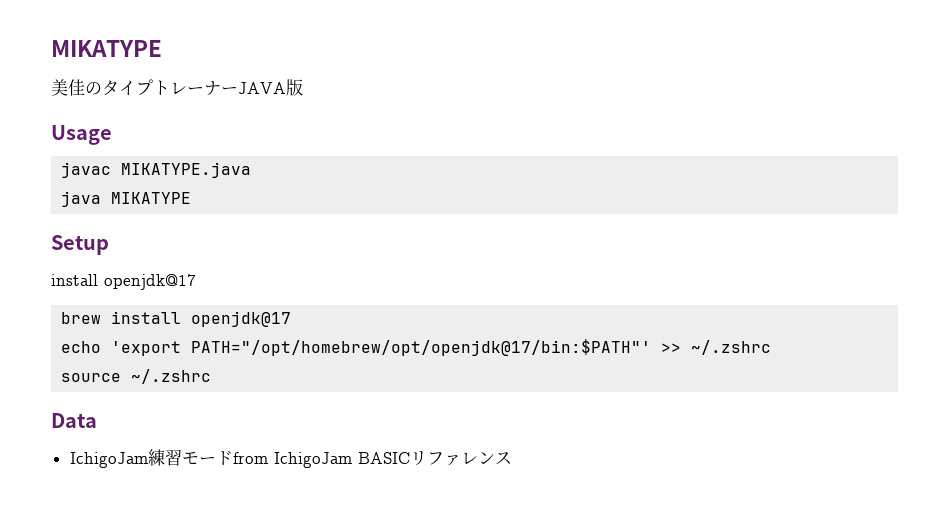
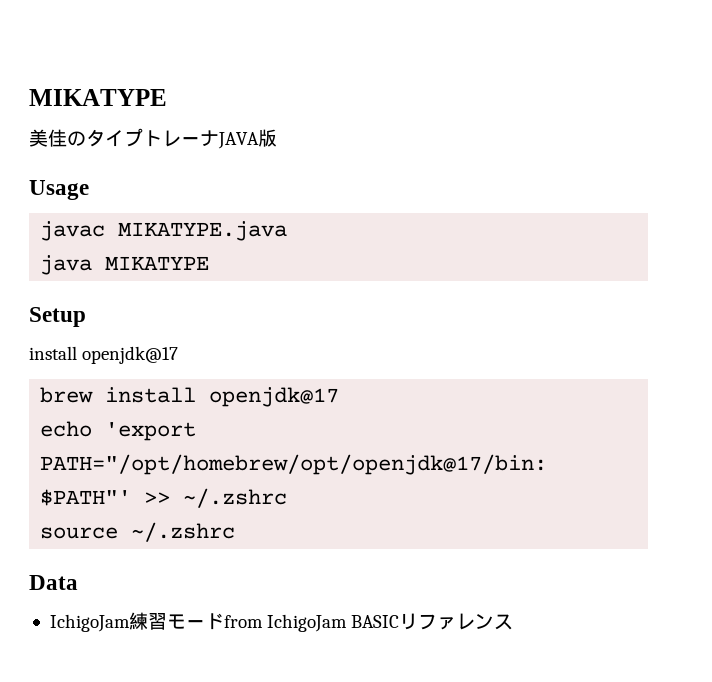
- 美佳のタイプトレーナーJAVA版
+ 美佳のタイプトレーナJAVA版

